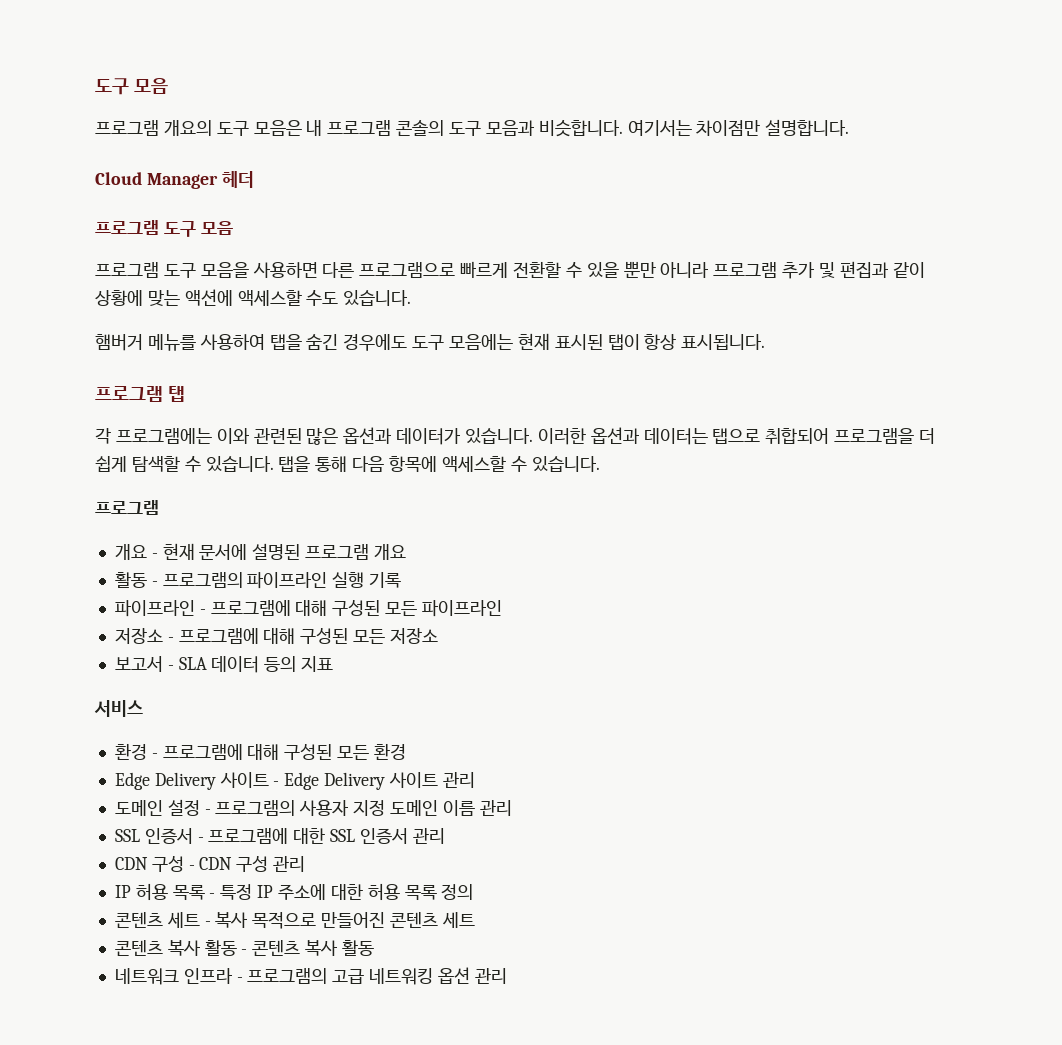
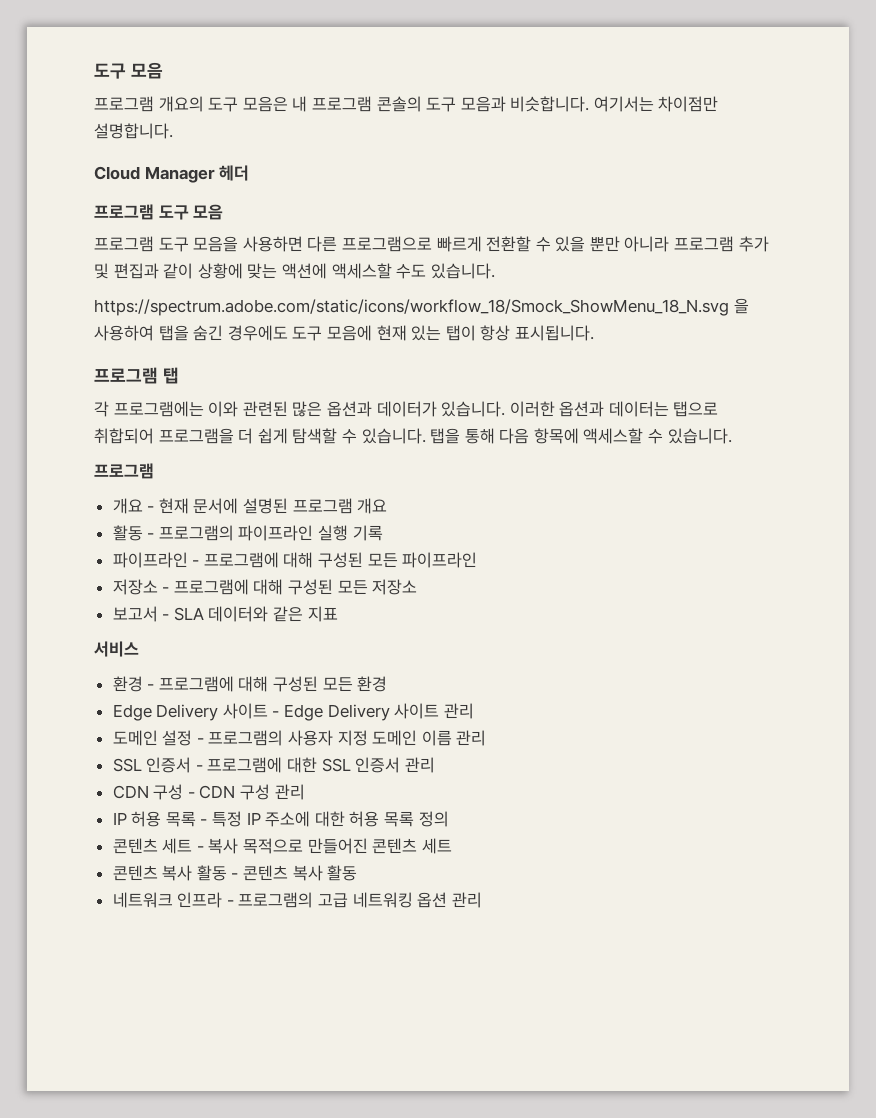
- 햄버거 메뉴를 사용하여 탭을 숨긴 경우에도 도구 모음에는 현재 표시된 탭이 항상 표시됩니다.
+ https://spectrum.adobe.com/static/icons/workflow_18/Smock_ShowMenu_18_N.svg 을 사용하여 탭을 숨긴 경우에도 도구 모음에 현재 있는 탭이 항상 표시됩니다.
- 보고서 - SLA 데이터 등의 지표
+ 보고서 - SLA 데이터와 같은 지표

